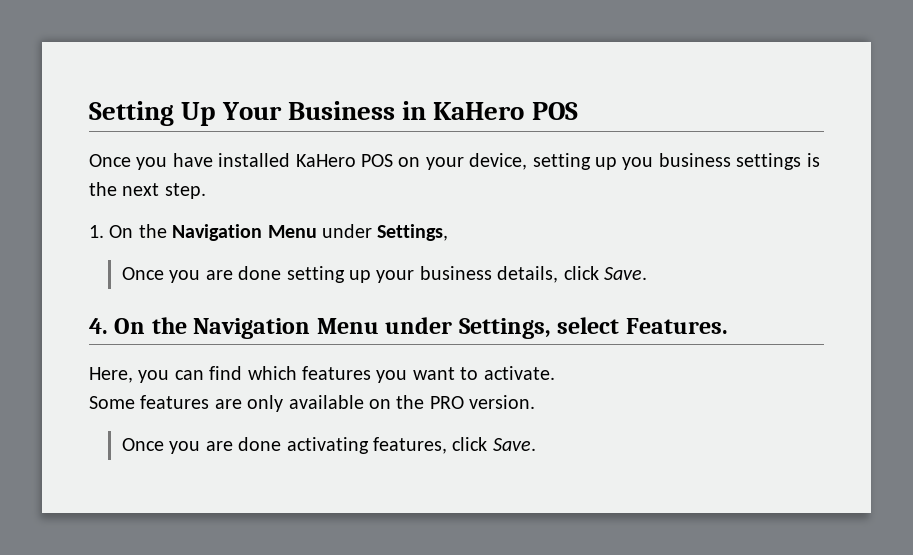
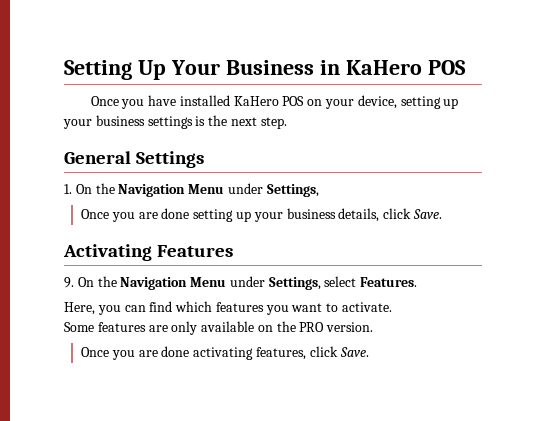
- Once you have installed KaHero POS on your device, setting up you business settings is the next step.
+ Once you have installed KaHero POS on your device, setting up your business settings is the next step.
+ General Settings
- 4. On the Navigation Menu under Settings, select Features.
+ Activating Features
+ 9. On the Navigation Menu under Settings, select Features.

